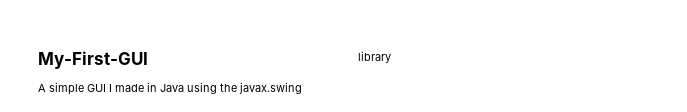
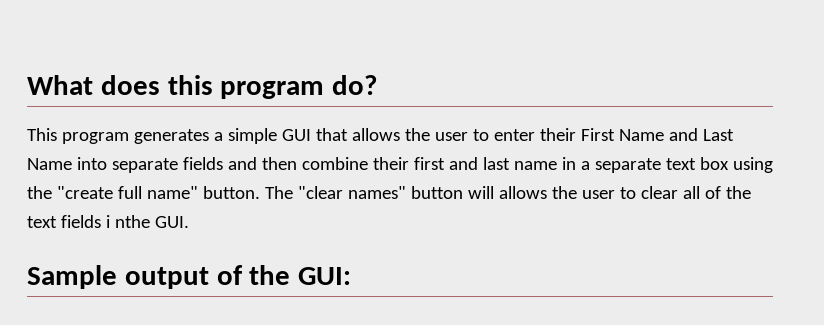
- My-First-GUI
- A simple GUI I made in Java using the javax.swing library
+ What does this program do?
+ This program generates a simple GUI that allows the user to enter their First Name and Last Name into separate fields and then combine their first and last name in a separate text box using the "create full name" button. The "clear names" button will allows the user to clear all of the text fields i nthe GUI.
+ Sample output of the GUI:

